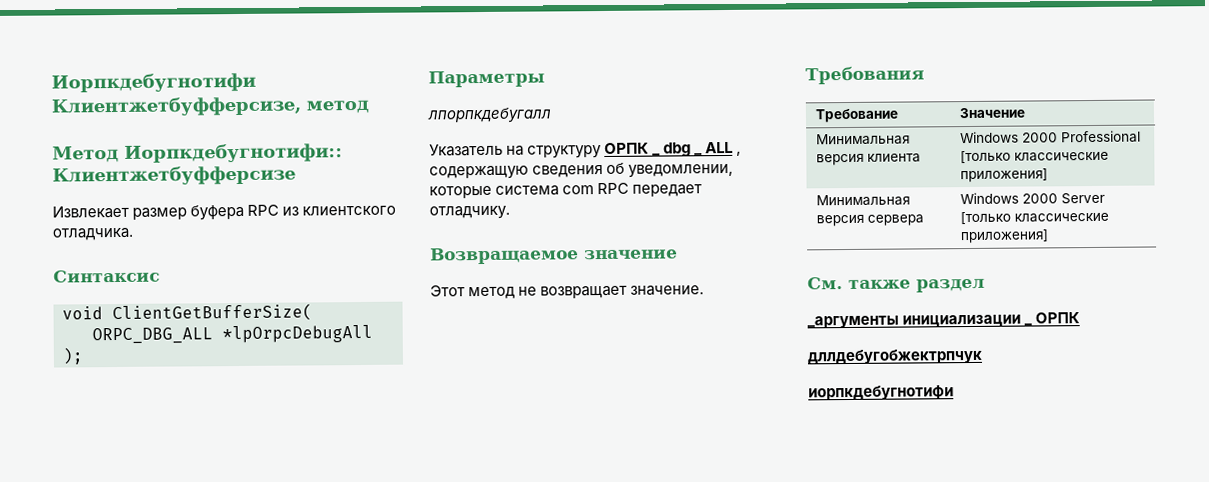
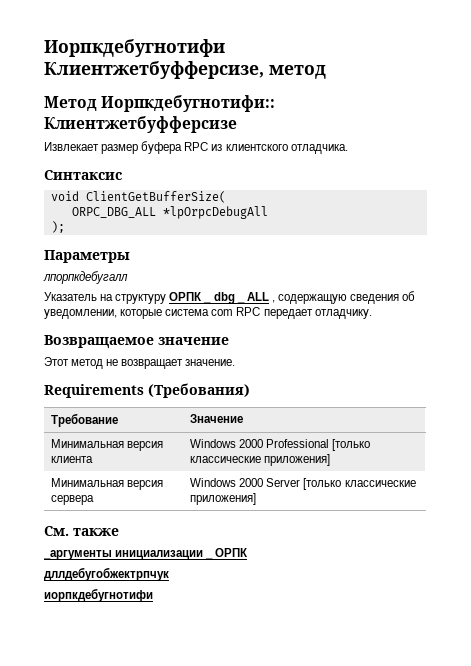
- Требования
+ Requirements (Требования)
- См. также раздел
+ См. также

